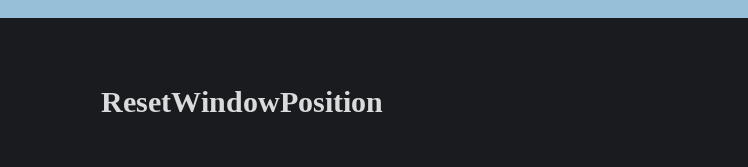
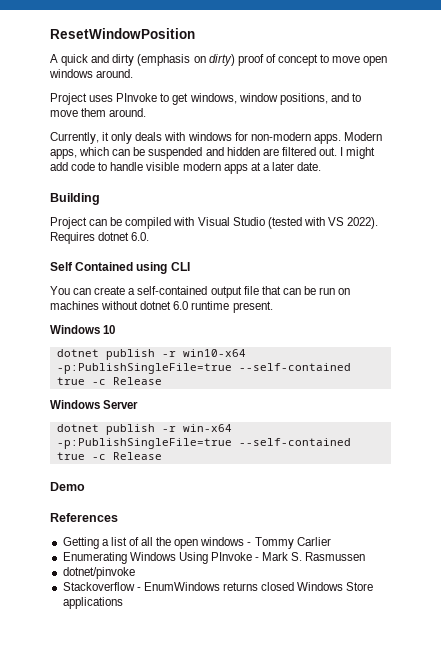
+ A quick and dirty (emphasis on dirty) proof of concept to move open windows around.
+ Project uses PInvoke to get windows, window positions, and to move them around.
+ Currently, it only deals with windows for non-modern apps. Modern apps, which can be suspended and hidden are filtered out. I might add code to handle visible modern apps at a later date.
+ Building
+ Project can be compiled with Visual Studio (tested with VS 2022). Requires dotnet 6.0.
+ Self Contained using CLI
+ You can create a self-contained output file that can be run on machines without dotnet 6.0 runtime present.
+ Windows 10
+ dotnet publish -r win10-x64 -p:PublishSingleFile=true --self-contained true -c Release
+ Windows Server
+ dotnet publish -r win-x64 -p:PublishSingleFile=true --self-contained true -c Release
+ Demo
+ References
+ Getting a list of all the open windows - Tommy Carlier
+ Enumerating Windows Using PInvoke - Mark S. Rasmussen
+ dotnet/pinvoke
+ Stackoverflow - EnumWindows returns closed Windows Store applications

